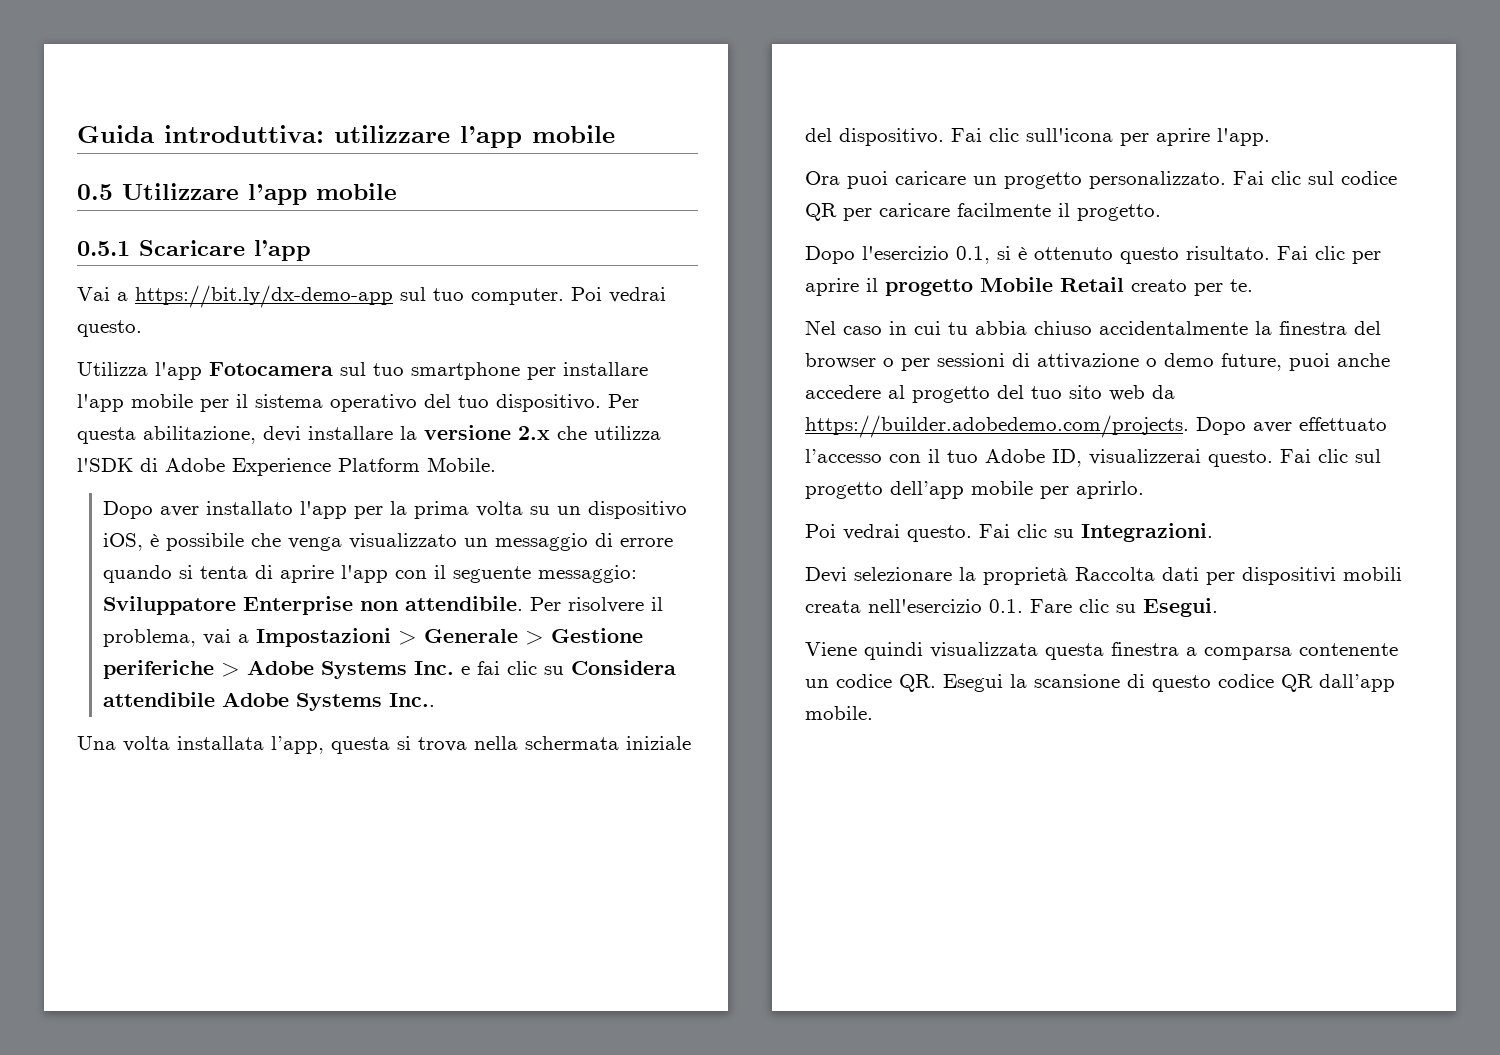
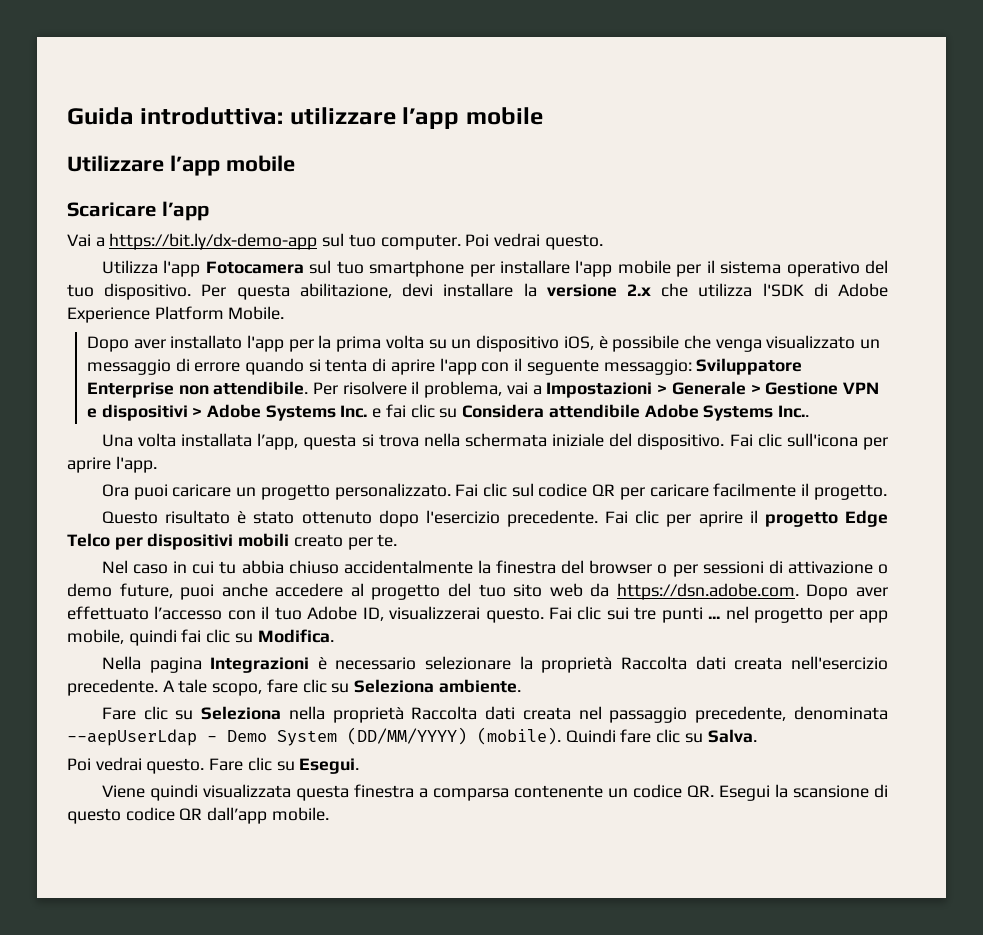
- 0.5 Utilizzare l’app mobile
+ Utilizzare l’app mobile
- 0.5.1 Scaricare l’app
+ Scaricare l’app
- Per risolvere il problema, vai a Impostazioni > Generale > Gestione periferiche > Adobe Systems Inc. e fai clic su Considera attendibile Adobe Systems Inc..
+ Per risolvere il problema, vai a Impostazioni > Generale > Gestione VPN e dispositivi > Adobe Systems Inc. e fai clic su Considera attendibile Adobe Systems Inc..
- Dopo l'esercizio 0.1, si è ottenuto questo risultato.
+ Questo risultato è stato ottenuto dopo l'esercizio precedente.
- Fai clic per aprire il progetto Mobile Retail creato per te.
+ Fai clic per aprire il progetto Edge Telco per dispositivi mobili creato per te.
- Nel caso in cui tu abbia chiuso accidentalmente la finestra del browser o per sessioni di attivazione o demo future, puoi anche accedere al progetto del tuo sito web da https://builder.adobedemo.com/projects. Dopo aver effettuato l’accesso con il tuo Adobe ID, visualizzerai questo.
+ Nel caso in cui tu abbia chiuso accidentalmente la finestra del browser o per sessioni di attivazione o demo future, puoi anche accedere al progetto del tuo sito web da https://dsn.adobe.com. Dopo aver effettuato l’accesso con il tuo Adobe ID, visualizzerai questo.
- Fai clic sul progetto dell’app mobile per aprirlo.
- Poi vedrai questo. Fai clic su Integrazioni.
- Devi selezionare la proprietà Raccolta dati per dispositivi mobili creata nell'esercizio 0.1. Fare clic su Esegui.
+ Fai clic sui tre punti ... nel progetto per app mobile, quindi fai clic su Modifica.
+ Nella pagina Integrazioni è necessario selezionare la proprietà Raccolta dati creata nell'esercizio precedente. A tale scopo, fare clic su Seleziona ambiente.
+ Fare clic su Seleziona nella proprietà Raccolta dati creata nel passaggio precedente, denominata --aepUserLdap - Demo System (DD/MM/YYYY) (mobile). Quindi fare clic su Salva.
+ Poi vedrai questo. Fare clic su Esegui.

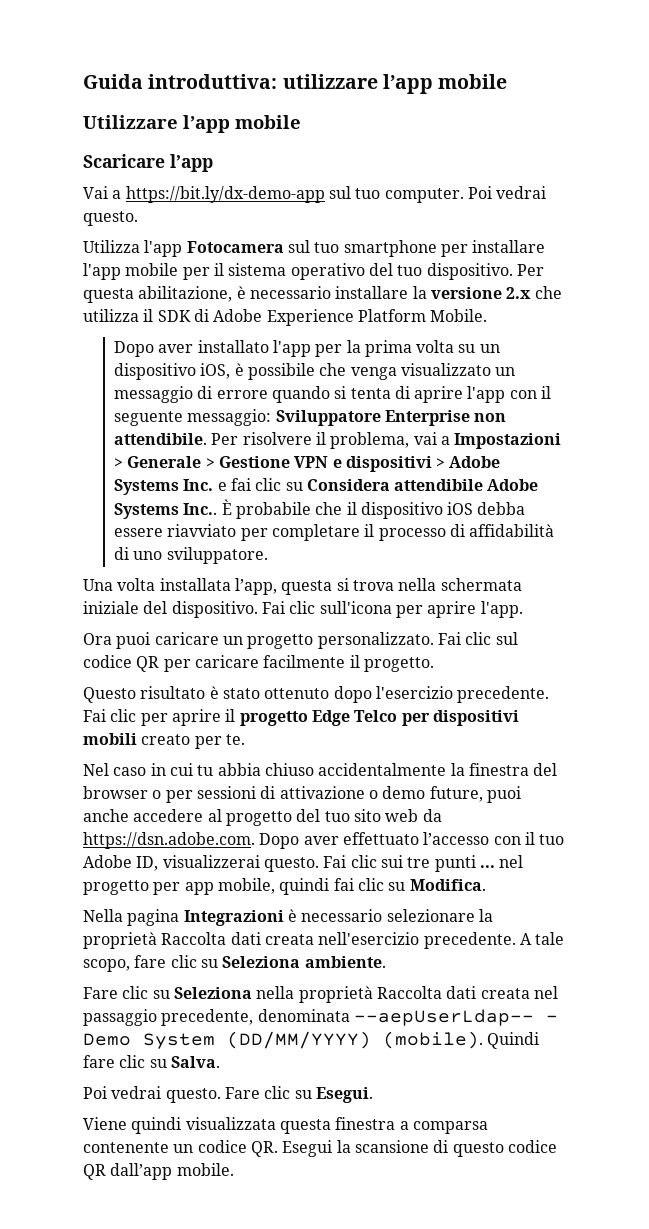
- Per questa abilitazione, devi installare la versione 2.x che utilizza l'SDK di Adobe Experience Platform Mobile.
+ Per questa abilitazione, è necessario installare la versione 2.x che utilizza il SDK di Adobe Experience Platform Mobile.
+ È probabile che il dispositivo iOS debba essere riavviato per completare il processo di affidabilità di uno sviluppatore.
- Fare clic su Seleziona nella proprietà Raccolta dati creata nel passaggio precedente, denominata --aepUserLdap - Demo System (DD/MM/YYYY) (mobile).
+ Fare clic su Seleziona nella proprietà Raccolta dati creata nel passaggio precedente, denominata --aepUserLdap-- - Demo System (DD/MM/YYYY) (mobile).

